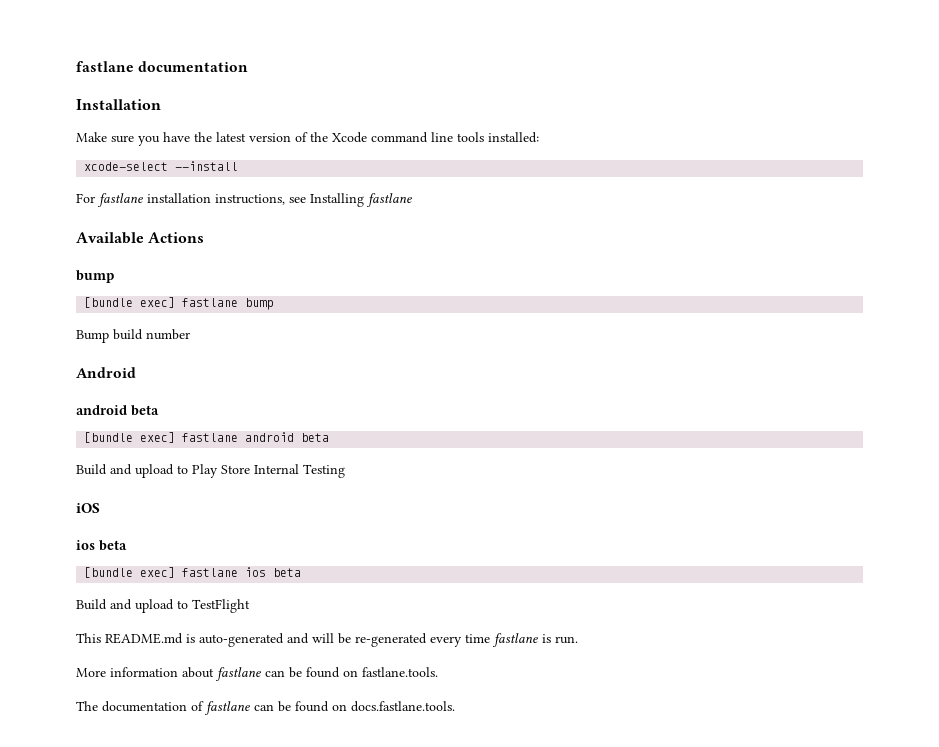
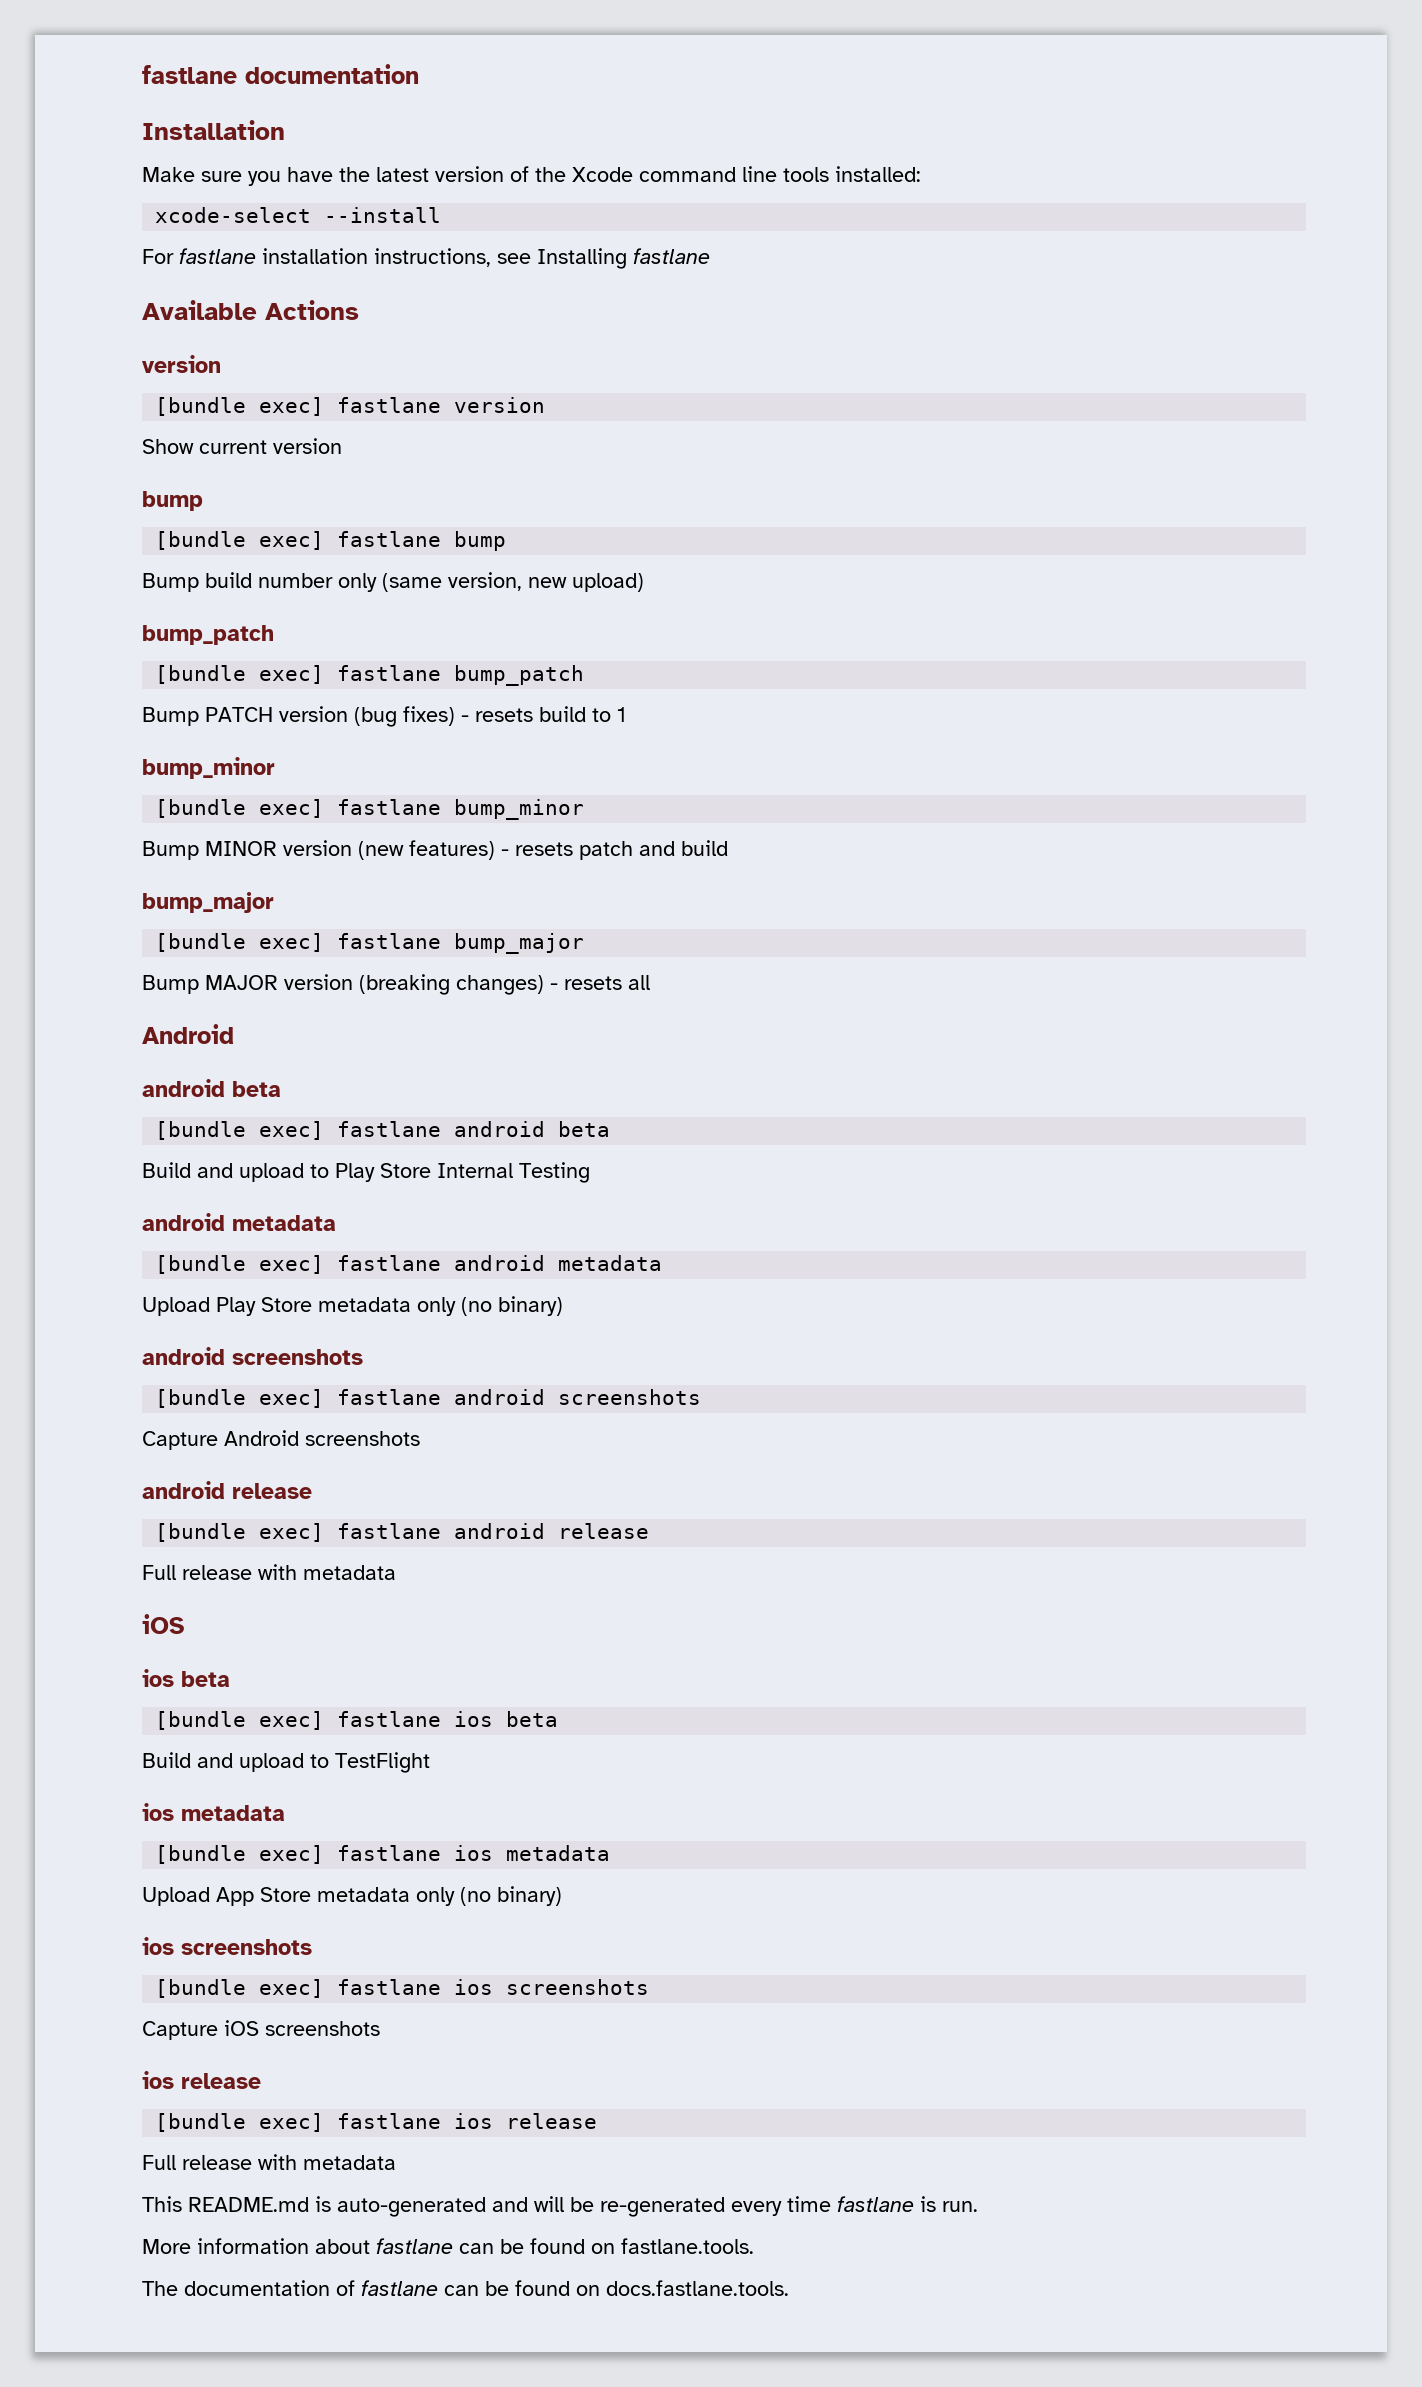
  Available Actions
+ version
+ [bundle exec] fastlane version
+ Show current version
- Bump build number
+ Bump build number only (same version, new upload)
+ bump_patch
+ [bundle exec] fastlane bump_patch
+ Bump PATCH version (bug fixes) - resets build to 1
+ bump_minor
+ [bundle exec] fastlane bump_minor
+ Bump MINOR version (new features) - resets patch and build
+ bump_major
+ [bundle exec] fastlane bump_major
+ Bump MAJOR version (breaking changes) - resets all
  Build and upload to Play Store Internal Testing
+ android metadata
+ [bundle exec] fastlane android metadata
+ Upload Play Store metadata only (no binary)
+ android screenshots
+ [bundle exec] fastlane android screenshots
+ Capture Android screenshots
+ android release
+ [bundle exec] fastlane android release
+ Full release with metadata
  Build and upload to TestFlight
+ ios metadata
+ [bundle exec] fastlane ios metadata
+ Upload App Store metadata only (no binary)
+ ios screenshots
+ [bundle exec] fastlane ios screenshots
+ Capture iOS screenshots
+ ios release
+ [bundle exec] fastlane ios release
+ Full release with metadata

